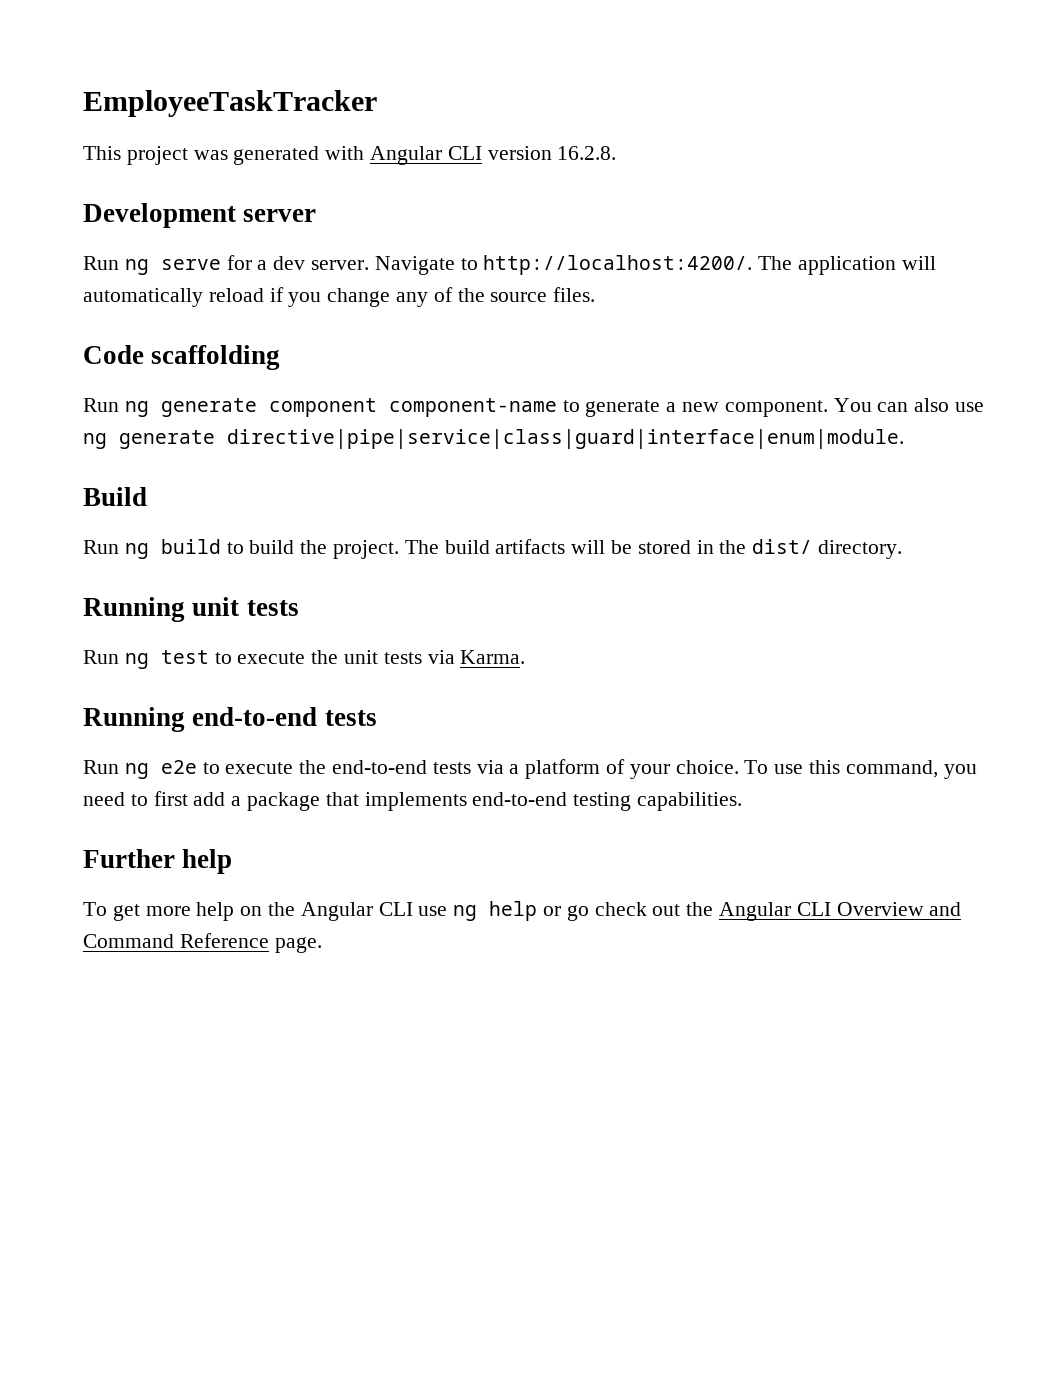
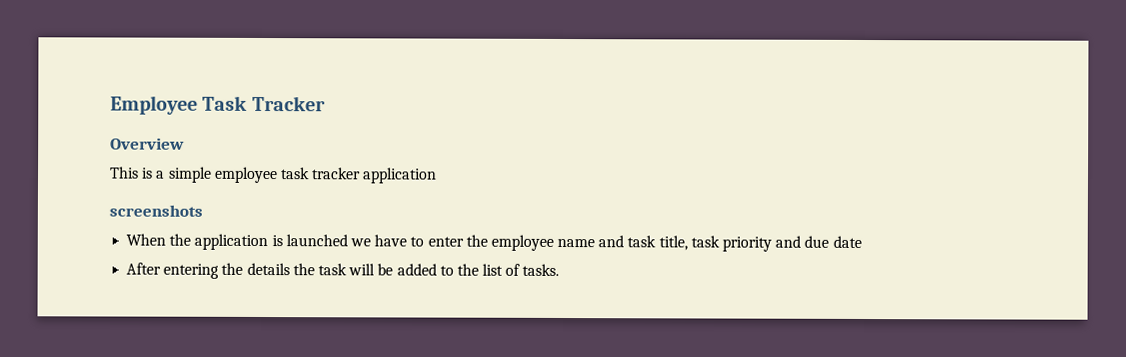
- EmployeeTaskTracker
- This project was generated with Angular CLI version 16.2.8.
- Development server
- Run ng serve for a dev server. Navigate to http://localhost:4200/. The application will automatically reload if you change any of the source files.
- Code scaffolding
- Run ng generate component component-name to generate a new component. You can also use ng generate directive|pipe|service|class|guard|interface|enum|module.
- Build
- Run ng build to build the project. The build artifacts will be stored in the dist/ directory.
- Running unit tests
- Run ng test to execute the unit tests via Karma.
- Running end-to-end tests
- Run ng e2e to execute the end-to-end tests via a platform of your choice. To use this command, you need to first add a package that implements end-to-end testing capabilities.
- Further help
- To get more help on the Angular CLI use ng help or go check out the Angular CLI Overview and Command Reference page.
+ Employee Task Tracker
+ Overview
+ This is a simple employee task tracker application
+ screenshots
+ When the application is launched we have to enter the employee name and task title, task priority and due date
+ After entering the details the task will be added to the list of tasks.

